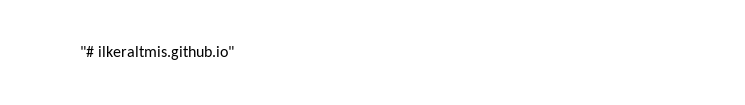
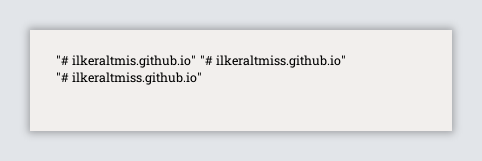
- "# ilkeraltmis.github.io"
+ "# ilkeraltmis.github.io" "# ilkeraltmiss.github.io"
+ "# ilkeraltmiss.github.io"

